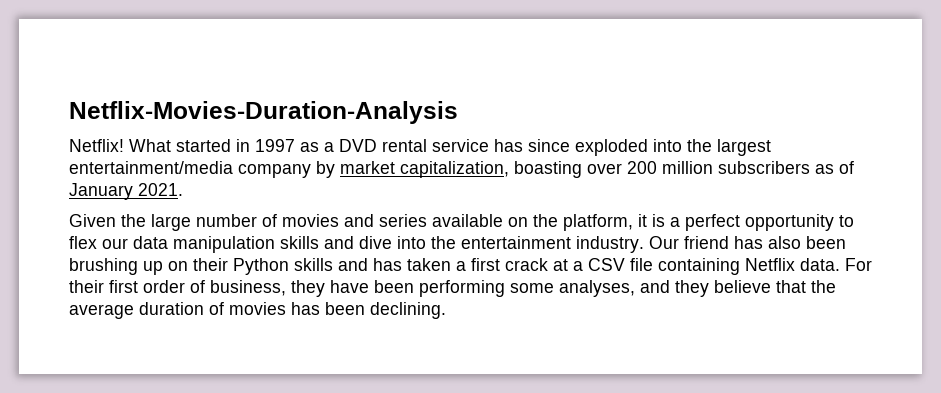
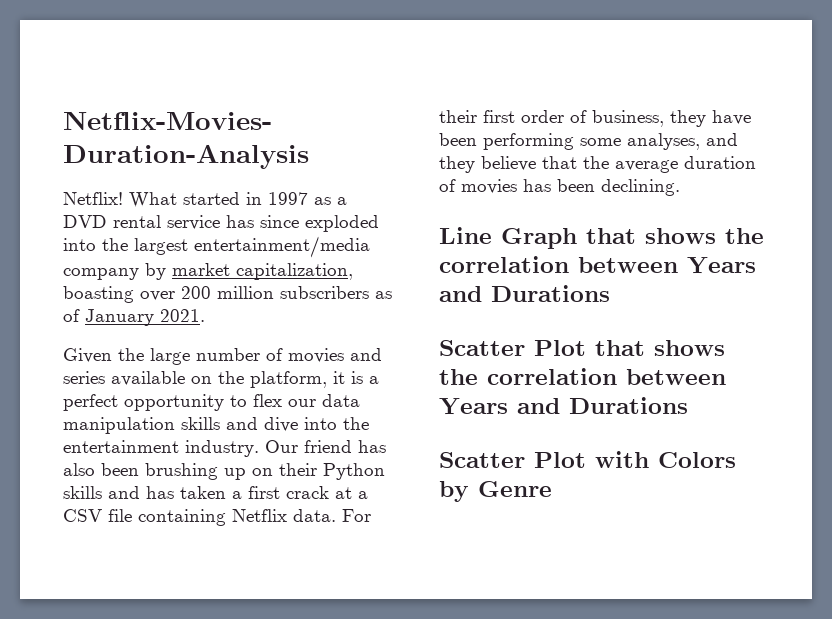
+ Line Graph that shows the correlation between Years and Durations
+ Scatter Plot that shows the correlation between Years and Durations
+ Scatter Plot with Colors by Genre

